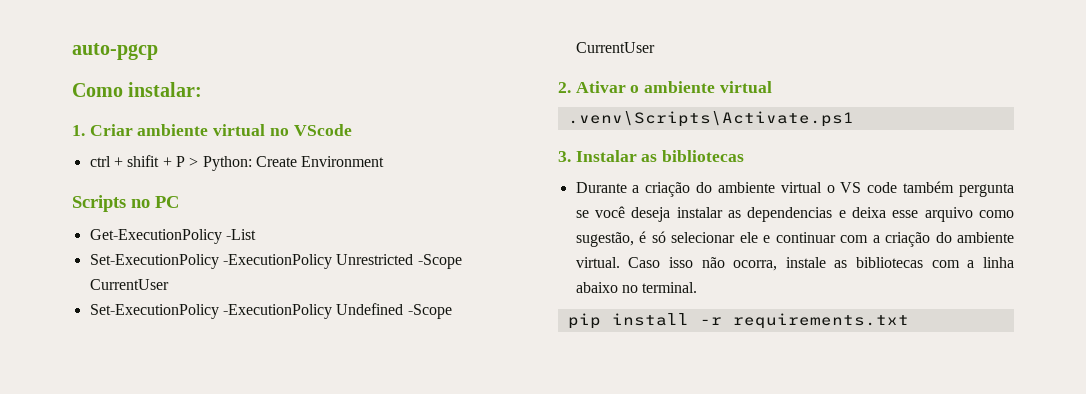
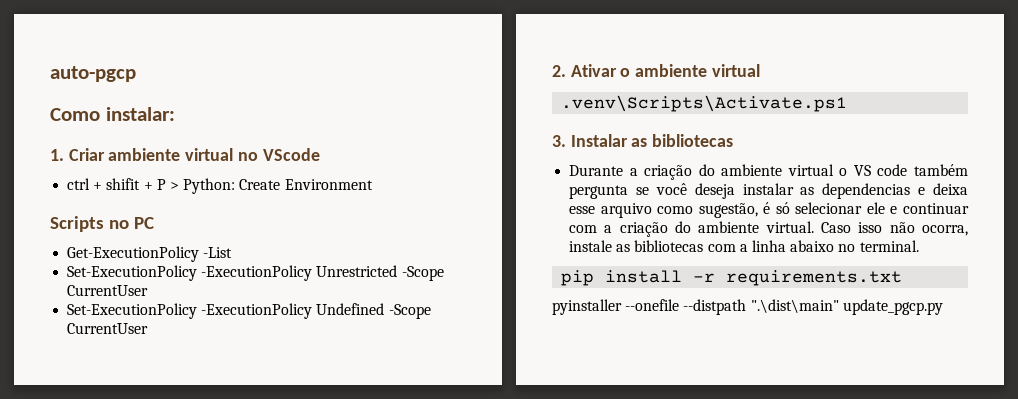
+ pyinstaller --onefile --distpath ".\dist\main" update_pgcp.py

